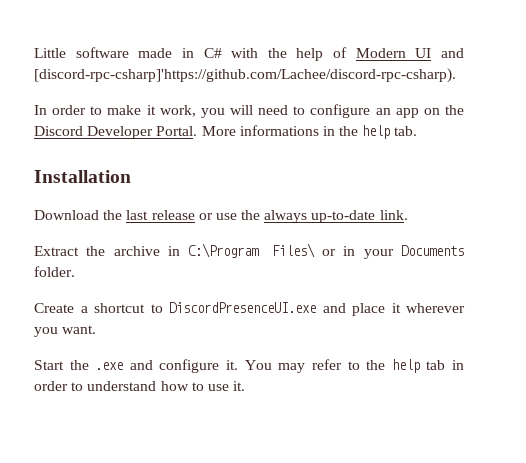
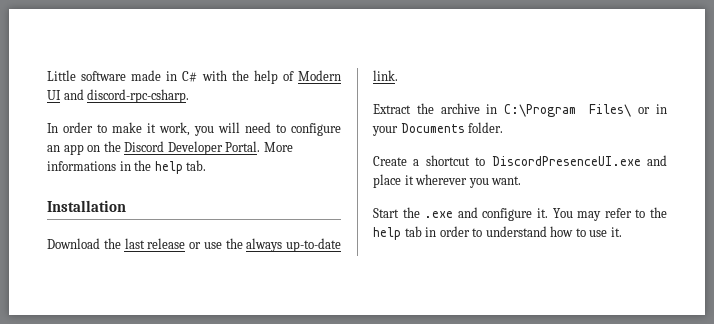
- Little software made in C# with the help of Modern UI and [discord-rpc-csharp]'https://github.com/Lachee/discord-rpc-csharp).
+ Little software made in C# with the help of Modern UI and discord-rpc-csharp.

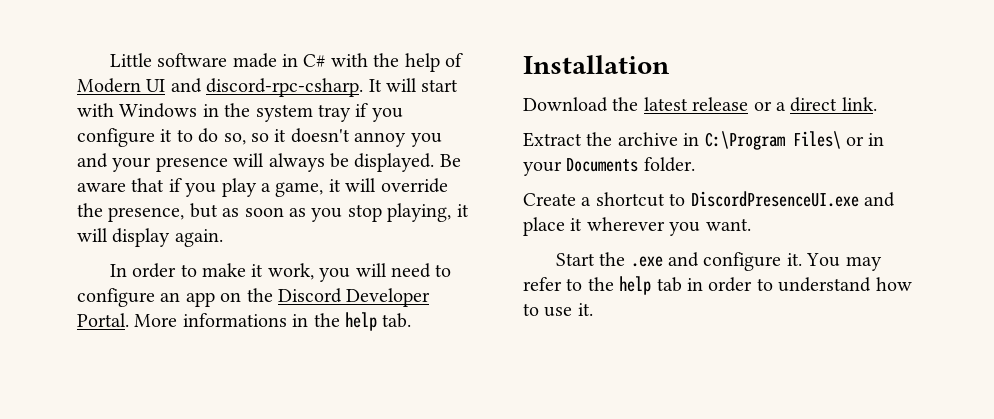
+ It will start with Windows in the system tray if you configure it to do so, so it doesn't annoy you and your presence will always be displayed. Be aware that if you play a game, it will override the presence, but as soon as you stop playing, it will display again.
- Download the last release or use the always up-to-date link.
+ Download the latest release or a direct link.

